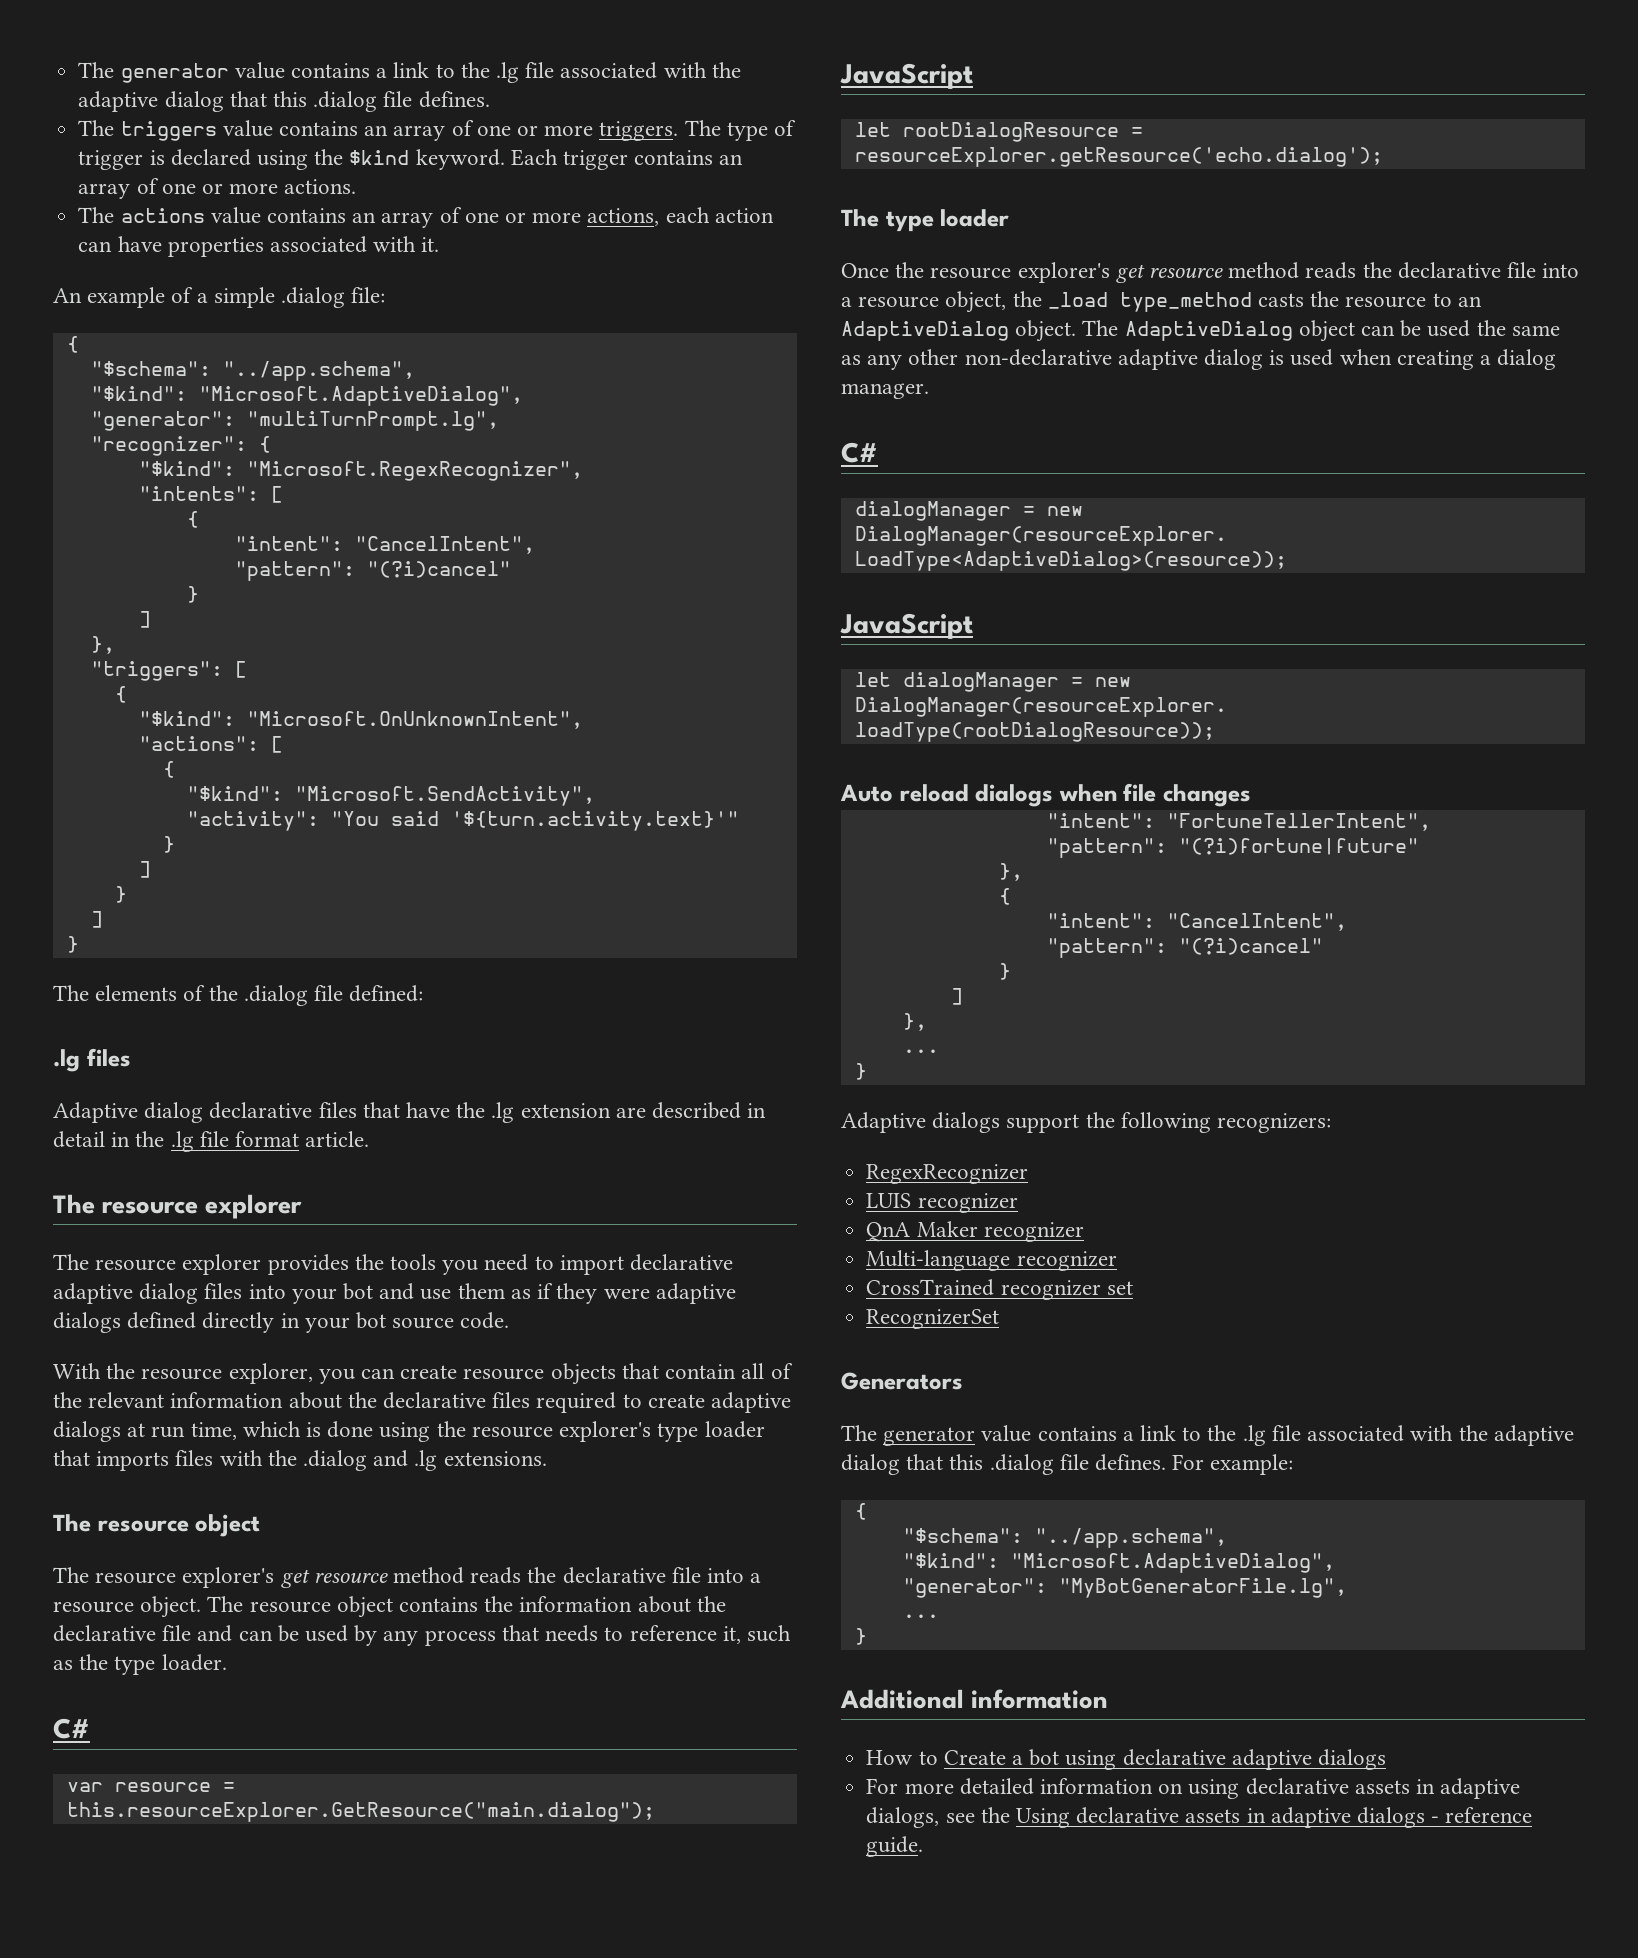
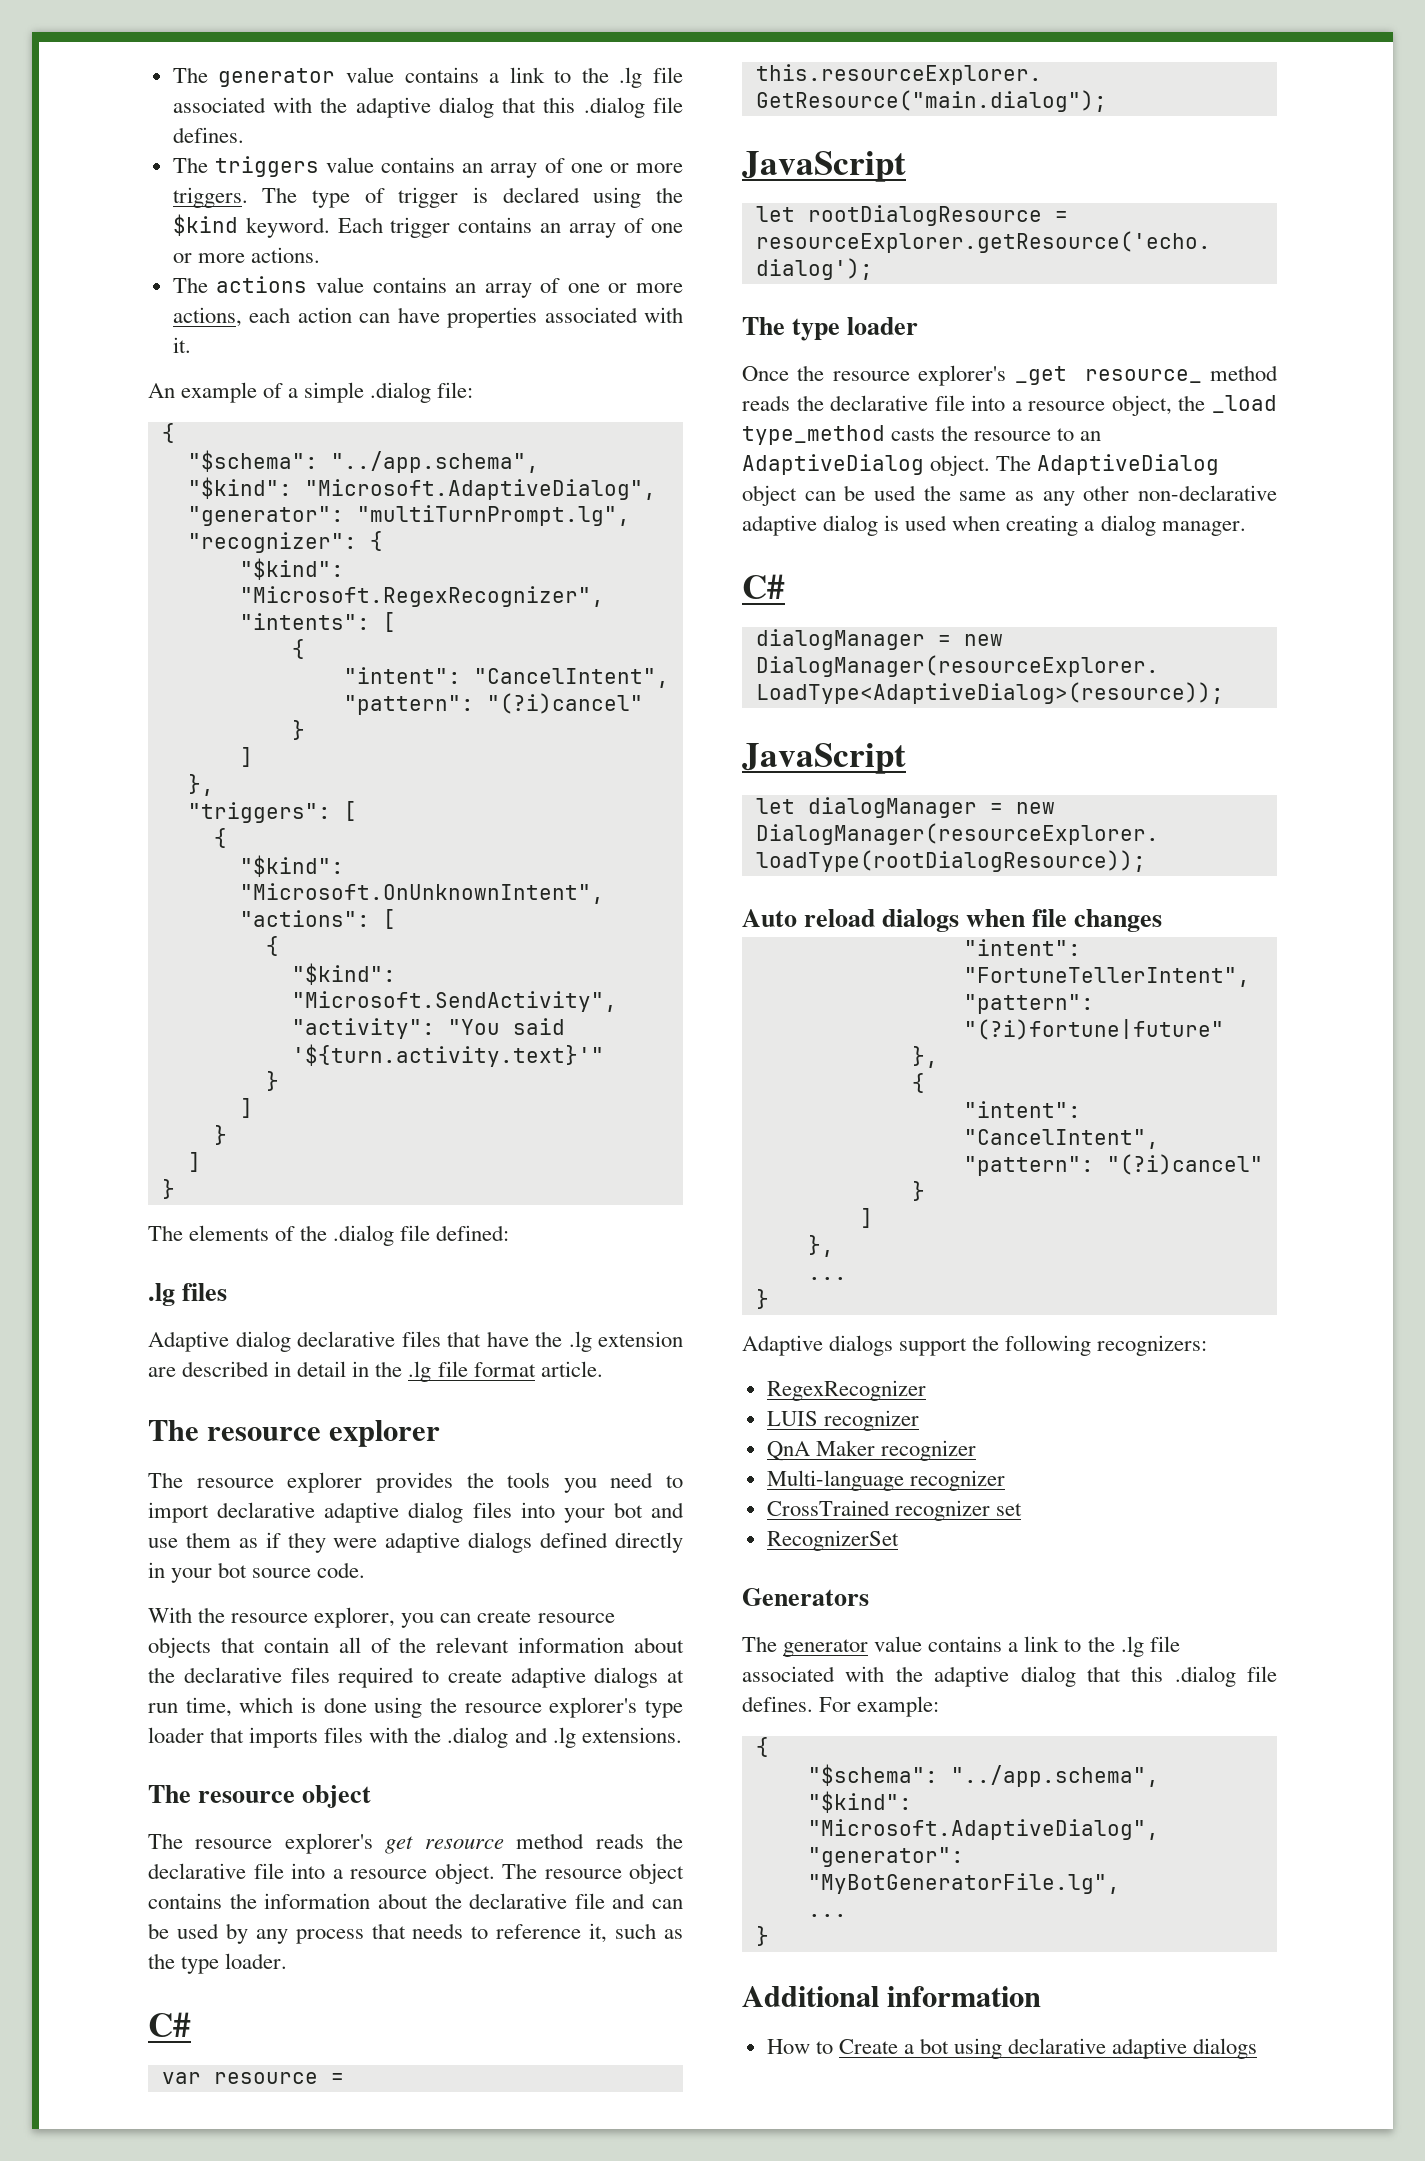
- Once the resource explorer's get resource method reads the declarative file into a resource object, the _load type_method casts the resource to an AdaptiveDialog object.
+ Once the resource explorer's _get resource_ method reads the declarative file into a resource object, the _load type_method casts the resource to an AdaptiveDialog object.
- For more detailed information on using declarative assets in adaptive dialogs, see the Using declarative assets in adaptive dialogs - reference guide.

